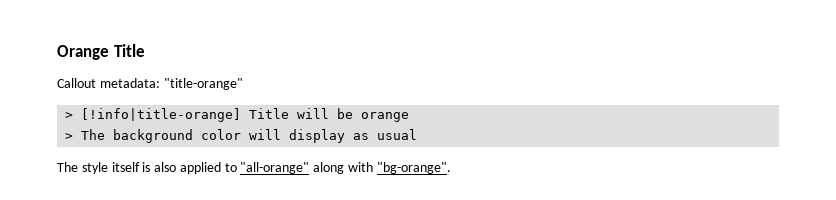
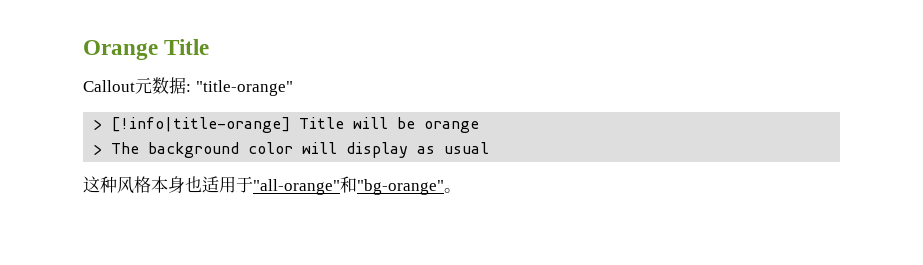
- Callout metadata: "title-orange"
+ Callout元数据: "title-orange"
- The style itself is also applied to "all-orange" along with "bg-orange".
+ 这种风格本身也适用于"all-orange"和"bg-orange"。

